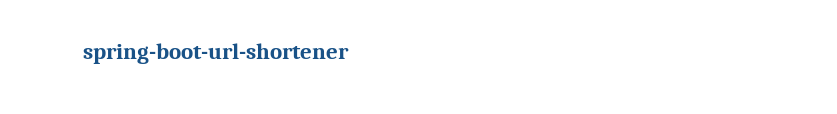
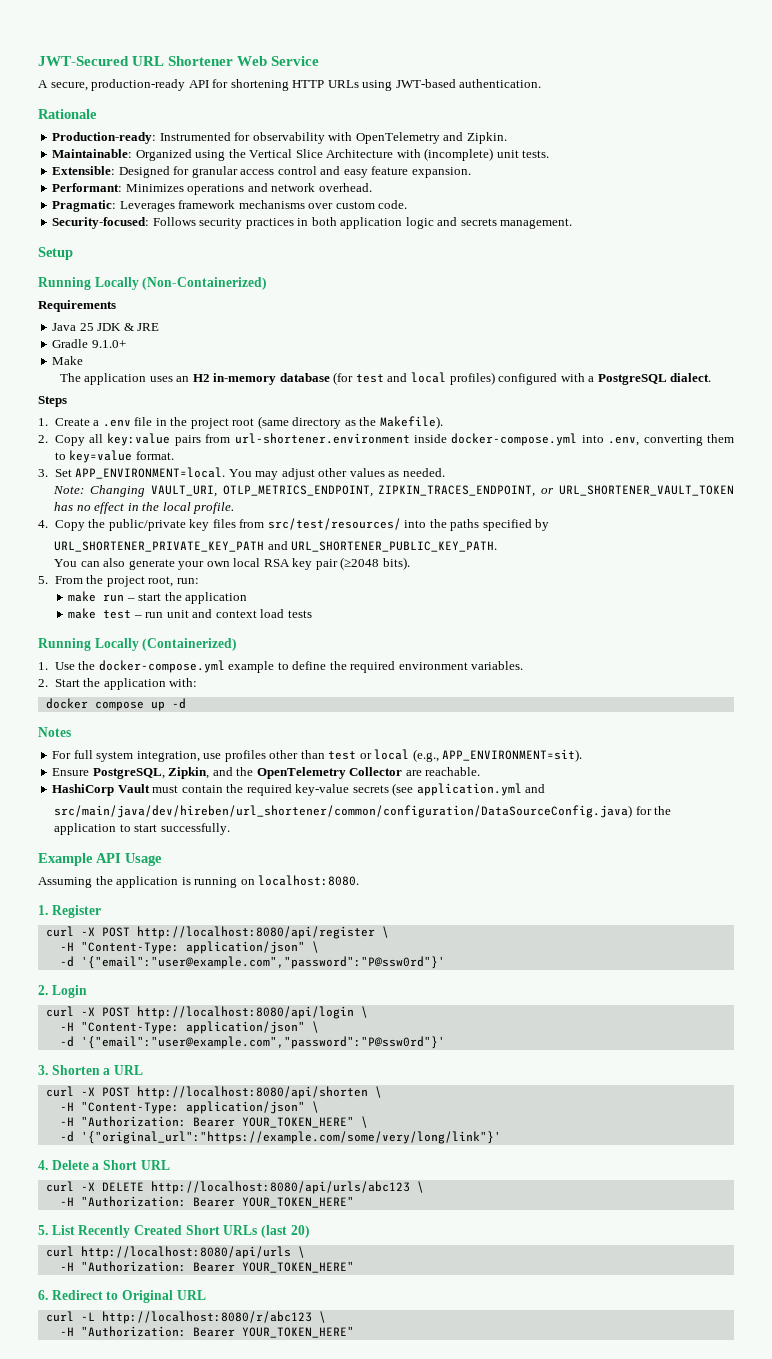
- spring-boot-url-shortener
+ JWT-Secured URL Shortener Web Service
+ A secure, production-ready API for shortening HTTP URLs using JWT-based authentication.
+ Rationale
+ Production-ready: Instrumented for observability with OpenTelemetry and Zipkin.
+ Maintainable: Organized using the Vertical Slice Architecture with (incomplete) unit tests.
+ Extensible: Designed for granular access control and easy feature expansion.
+ Performant: Minimizes operations and network overhead.
+ Pragmatic: Leverages framework mechanisms over custom code.
+ Security-focused: Follows security practices in both application logic and secrets management.
+ Setup
+ Running Locally (Non-Containerized)
+ Requirements
+ Java 25 JDK & JRE
+ Gradle 9.1.0+
+ Make
+ The application uses an H2 in-memory database (for test and local profiles) configured with a PostgreSQL dialect.
+ Steps
+ 1. Create a .env file in the project root (same directory as the Makefile).
+ 2. Copy all key:value pairs from url-shortener.environment inside docker-compose.yml into .env, converting them to key=value format.
+ 3. Set APP_ENVIRONMENT=local. You may adjust other values as needed.
+ Note: Changing VAULT_URI, OTLP_METRICS_ENDPOINT, ZIPKIN_TRACES_ENDPOINT, or URL_SHORTENER_VAULT_TOKEN has no effect in the local profile.
+ 4. Copy the public/private key files from src/test/resources/ into the paths specified by
+ URL_SHORTENER_PRIVATE_KEY_PATH and URL_SHORTENER_PUBLIC_KEY_PATH.
+ You can also generate your own local RSA key pair (≥2048 bits).
+ 5. From the project root, run:
+ make run – start the application
+ make test – run unit and context load tests
+ Running Locally (Containerized)
+ 1. Use the docker-compose.yml example to define the required environment variables.
+ 2. Start the application with:
+ docker compose up -d
+ Notes
+ For full system integration, use profiles other than test or local (e.g., APP_ENVIRONMENT=sit).
+ Ensure PostgreSQL, Zipkin, and the OpenTelemetry Collector are reachable.
+ HashiCorp Vault must contain the required key-value secrets (see application.yml and
+ src/main/java/dev/hireben/url_shortener/common/configuration/DataSourceConfig.java) for the application to start successfully.
+ Example API Usage
+ Assuming the application is running on localhost:8080.
+ 1. Register
+ curl -X POST http://localhost:8080/api/register \
+ -H "Content-Type: application/json" \
+ -d '{"email":"user@example.com","password":"P@ssw0rd"}'
+ 2. Login
+ curl -X POST http://localhost:8080/api/login \
+ -H "Content-Type: application/json" \
+ -d '{"email":"user@example.com","password":"P@ssw0rd"}'
+ 3. Shorten a URL
+ curl -X POST http://localhost:8080/api/shorten \
+ -H "Content-Type: application/json" \
+ -H "Authorization: Bearer YOUR_TOKEN_HERE" \
+ -d '{"original_url":"https://example.com/some/very/long/link"}'
+ 4. Delete a Short URL
+ curl -X DELETE http://localhost:8080/api/urls/abc123 \
+ -H "Authorization: Bearer YOUR_TOKEN_HERE"
+ 5. List Recently Created Short URLs (last 20)
+ curl http://localhost:8080/api/urls \
+ -H "Authorization: Bearer YOUR_TOKEN_HERE"
+ 6. Redirect to Original URL
+ curl -L http://localhost:8080/r/abc123 \
+ -H "Authorization: Bearer YOUR_TOKEN_HERE"

